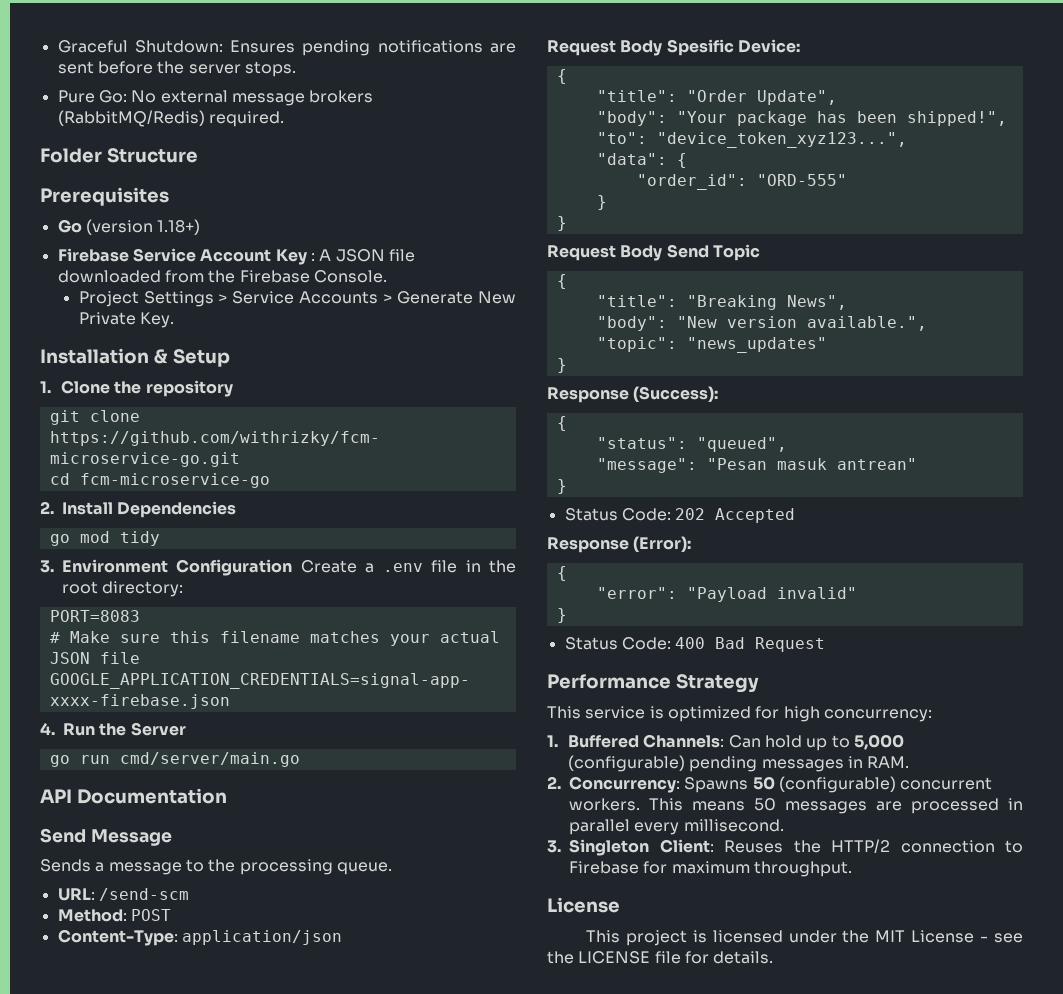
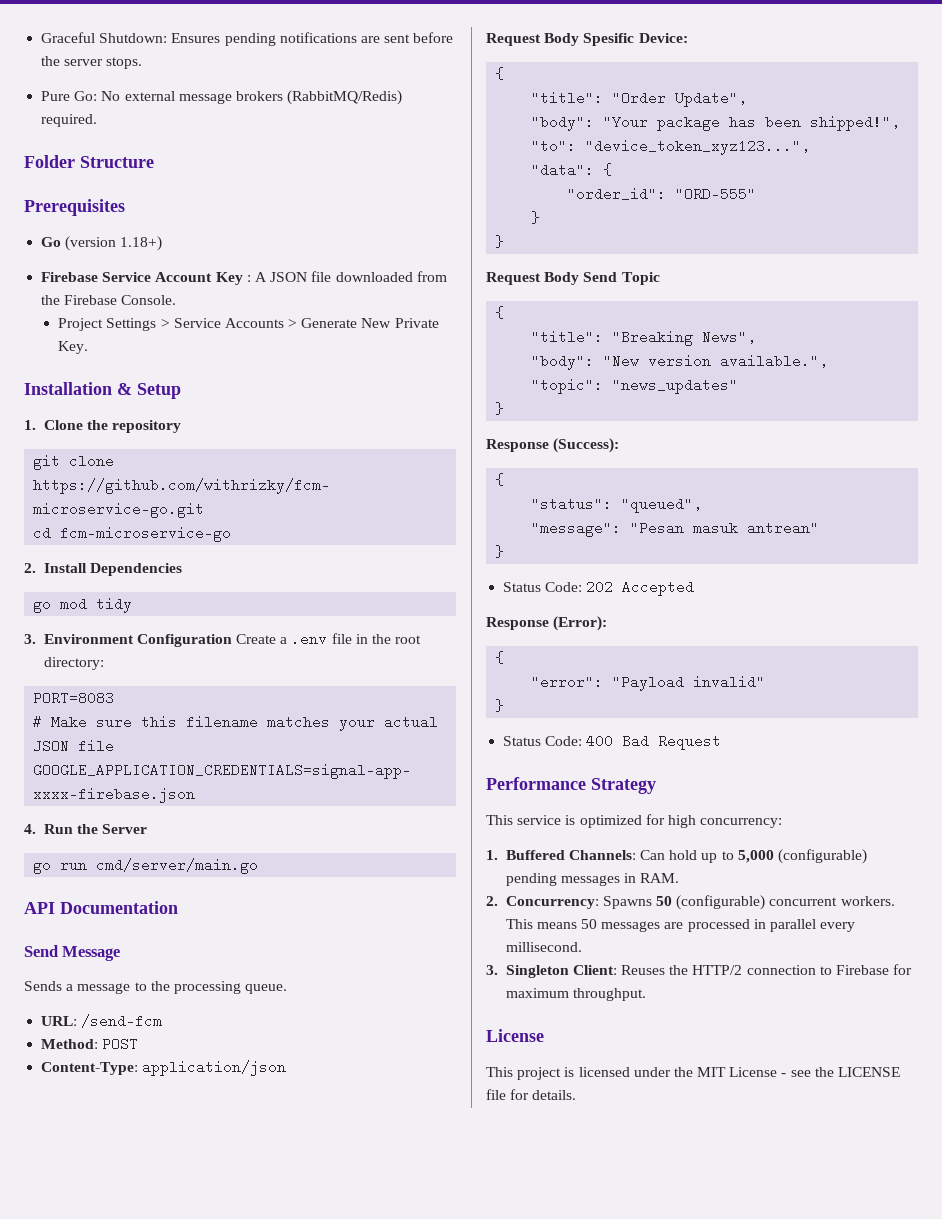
- URL: /send-scm
+ URL: /send-fcm

